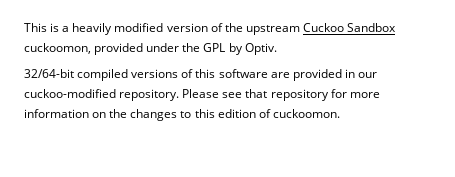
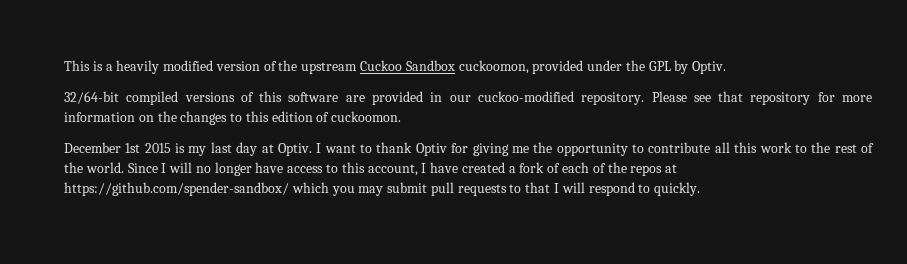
+ December 1st 2015 is my last day at Optiv. I want to thank Optiv for giving me the opportunity to contribute all this work to the rest of the world. Since I will no longer have access to this account, I have created a fork of each of the repos at https://github.com/spender-sandbox/ which you may submit pull requests to that I will respond to quickly.

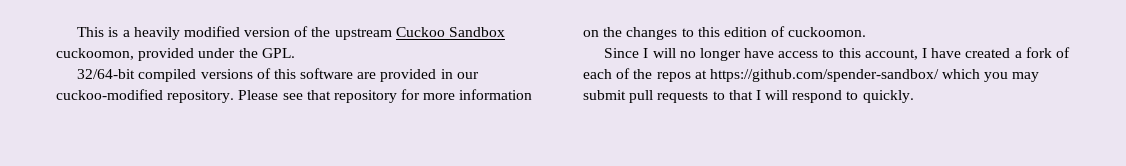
- This is a heavily modified version of the upstream Cuckoo Sandbox cuckoomon, provided under the GPL by Optiv.
+ This is a heavily modified version of the upstream Cuckoo Sandbox cuckoomon, provided under the GPL.
- December 1st 2015 is my last day at Optiv. I want to thank Optiv for giving me the opportunity to contribute all this work to the rest of the world.

